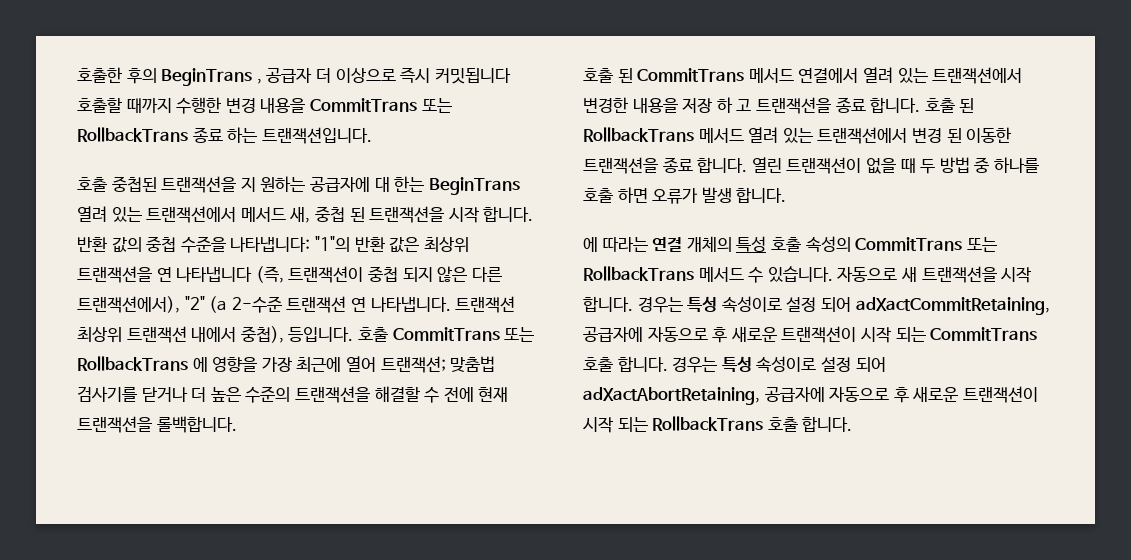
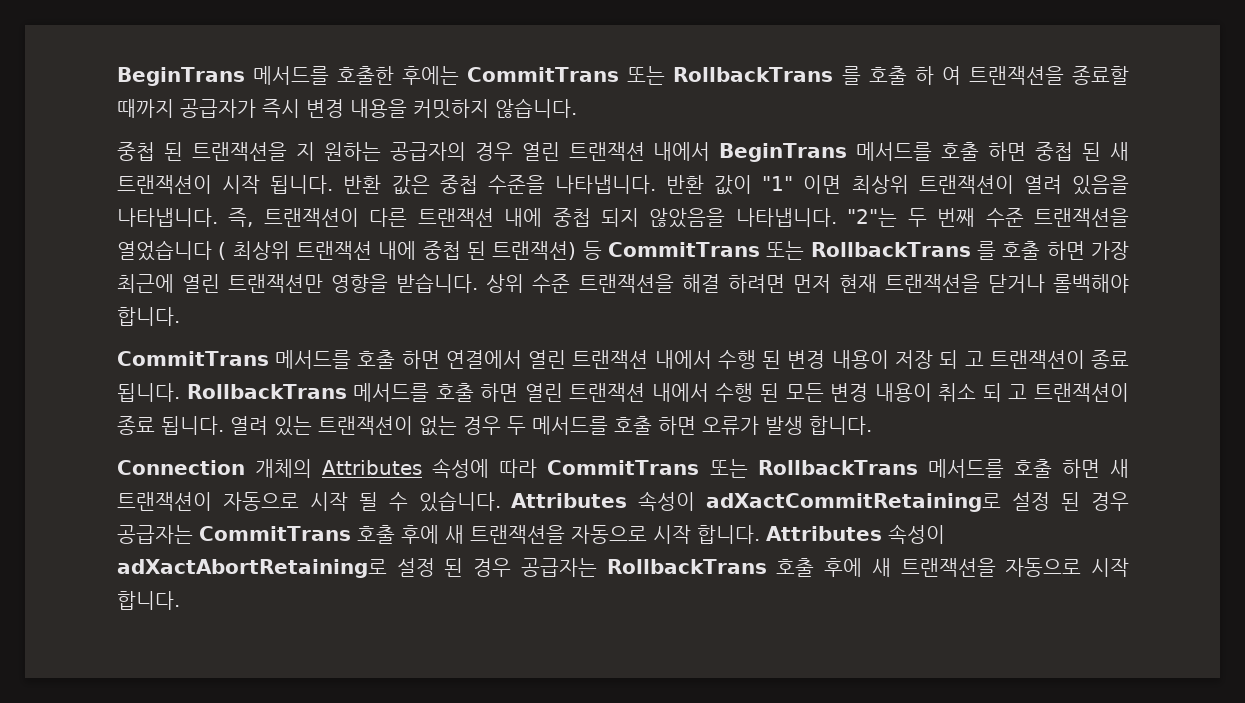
- 호출한 후의 BeginTrans , 공급자 더 이상으로 즉시 커밋됩니다 호출할 때까지 수행한 변경 내용을 CommitTrans 또는 RollbackTrans 종료 하는 트랜잭션입니다.
- 호출 중첩된 트랜잭션을 지 원하는 공급자에 대 한는 BeginTrans 열려 있는 트랜잭션에서 메서드 새, 중첩 된 트랜잭션을 시작 합니다. 반환 값의 중첩 수준을 나타냅니다: "1"의 반환 값은 최상위 트랜잭션을 연 나타냅니다 (즉, 트랜잭션이 중첩 되지 않은 다른 트랜잭션에서), "2" (a 2-수준 트랜잭션 연 나타냅니다. 트랜잭션 최상위 트랜잭션 내에서 중첩), 등입니다. 호출 CommitTrans 또는 RollbackTrans 에 영향을 가장 최근에 열어 트랜잭션; 맞춤법 검사기를 닫거나 더 높은 수준의 트랜잭션을 해결할 수 전에 현재 트랜잭션을 롤백합니다.
- 호출 된 CommitTrans 메서드 연결에서 열려 있는 트랜잭션에서 변경한 내용을 저장 하 고 트랜잭션을 종료 합니다. 호출 된 RollbackTrans 메서드 열려 있는 트랜잭션에서 변경 된 이동한 트랜잭션을 종료 합니다. 열린 트랜잭션이 없을 때 두 방법 중 하나를 호출 하면 오류가 발생 합니다.
+ BeginTrans 메서드를 호출한 후에는 CommitTrans 또는 RollbackTrans 를 호출 하 여 트랜잭션을 종료할 때까지 공급자가 즉시 변경 내용을 커밋하지 않습니다.
+ 중첩 된 트랜잭션을 지 원하는 공급자의 경우 열린 트랜잭션 내에서 BeginTrans 메서드를 호출 하면 중첩 된 새 트랜잭션이 시작 됩니다. 반환 값은 중첩 수준을 나타냅니다. 반환 값이 "1" 이면 최상위 트랜잭션이 열려 있음을 나타냅니다. 즉, 트랜잭션이 다른 트랜잭션 내에 중첩 되지 않았음을 나타냅니다. "2"는 두 번째 수준 트랜잭션을 열었습니다 ( 최상위 트랜잭션 내에 중첩 된 트랜잭션) 등 CommitTrans 또는 RollbackTrans 를 호출 하면 가장 최근에 열린 트랜잭션만 영향을 받습니다. 상위 수준 트랜잭션을 해결 하려면 먼저 현재 트랜잭션을 닫거나 롤백해야 합니다.
+ CommitTrans 메서드를 호출 하면 연결에서 열린 트랜잭션 내에서 수행 된 변경 내용이 저장 되 고 트랜잭션이 종료 됩니다. RollbackTrans 메서드를 호출 하면 열린 트랜잭션 내에서 수행 된 모든 변경 내용이 취소 되 고 트랜잭션이 종료 됩니다. 열려 있는 트랜잭션이 없는 경우 두 메서드를 호출 하면 오류가 발생 합니다.
- 에 따라는 연결 개체의 특성 호출 속성의 CommitTrans 또는 RollbackTrans 메서드 수 있습니다. 자동으로 새 트랜잭션을 시작 합니다. 경우는 특성 속성이로 설정 되어 adXactCommitRetaining, 공급자에 자동으로 후 새로운 트랜잭션이 시작 되는 CommitTrans 호출 합니다. 경우는 특성 속성이로 설정 되어 adXactAbortRetaining, 공급자에 자동으로 후 새로운 트랜잭션이 시작 되는 RollbackTrans 호출 합니다.
+ Connection 개체의 Attributes 속성에 따라 CommitTrans 또는 RollbackTrans 메서드를 호출 하면 새 트랜잭션이 자동으로 시작 될 수 있습니다. Attributes 속성이 adXactCommitRetaining로 설정 된 경우 공급자는 CommitTrans 호출 후에 새 트랜잭션을 자동으로 시작 합니다. Attributes 속성이 adXactAbortRetaining로 설정 된 경우 공급자는 RollbackTrans 호출 후에 새 트랜잭션을 자동으로 시작 합니다.

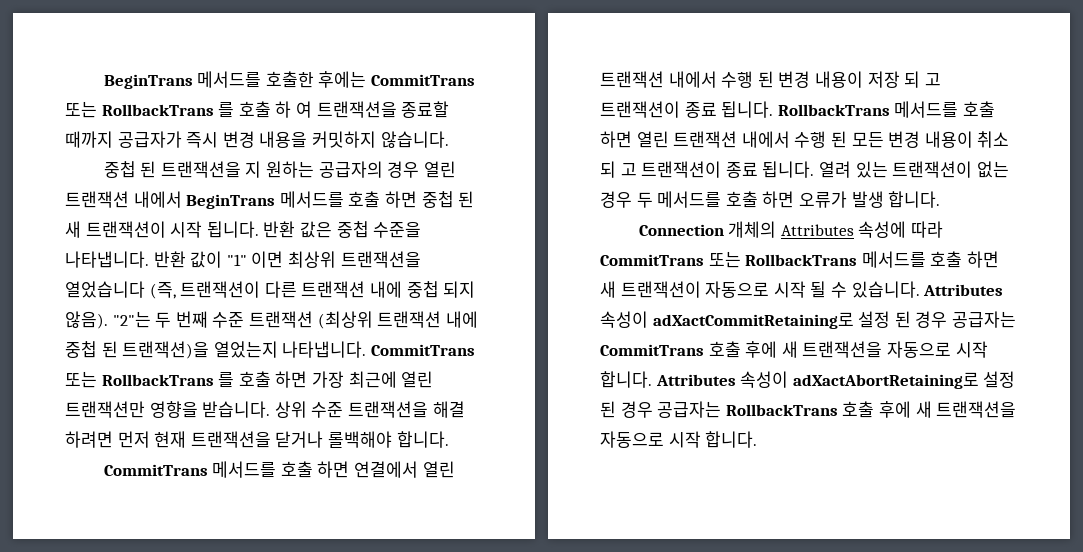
- 반환 값이 "1" 이면 최상위 트랜잭션이 열려 있음을 나타냅니다. 즉, 트랜잭션이 다른 트랜잭션 내에 중첩 되지 않았음을 나타냅니다.
+ 반환 값이 "1" 이면 최상위 트랜잭션을 열었습니다 (즉, 트랜잭션이 다른 트랜잭션 내에 중첩 되지 않음).
- "2"는 두 번째 수준 트랜잭션을 열었습니다 ( 최상위 트랜잭션 내에 중첩 된 트랜잭션) 등 CommitTrans 또는 RollbackTrans 를 호출 하면 가장 최근에 열린 트랜잭션만 영향을 받습니다.
+ "2"는 두 번째 수준 트랜잭션 (최상위 트랜잭션 내에 중첩 된 트랜잭션)을 열었는지 나타냅니다. CommitTrans 또는 RollbackTrans 를 호출 하면 가장 최근에 열린 트랜잭션만 영향을 받습니다.

